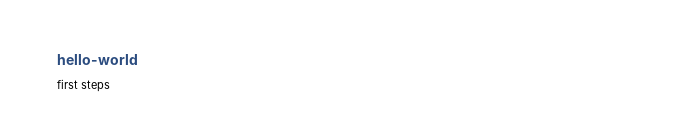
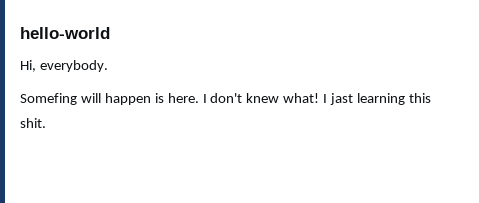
- first steps
+ Hi, everybody.
+ Somefing will happen is here. I don't knew what! I jast learning this shit.

